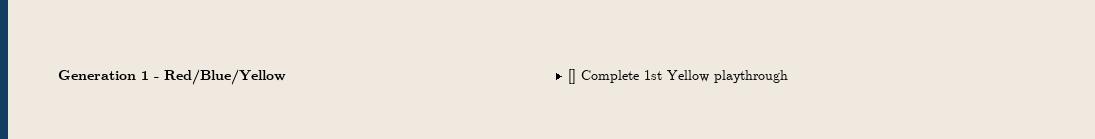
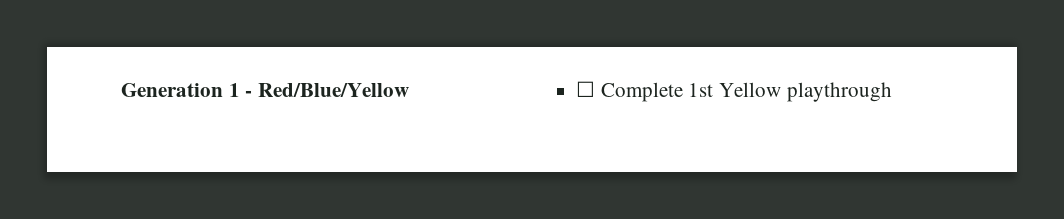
- [] Complete 1st Yellow playthrough
+ ☐ Complete 1st Yellow playthrough

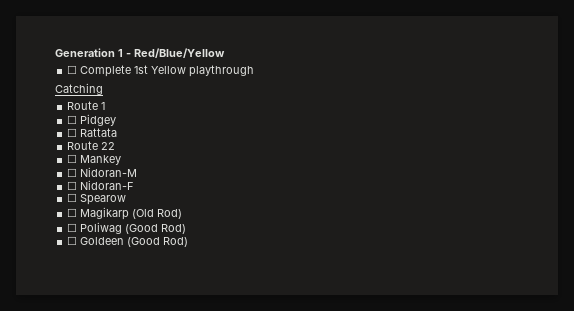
+ Catching
+ Route 1
+ ☐ Pidgey
+ ☐ Rattata
+ Route 22
+ ☐ Mankey
+ ☐ Nidoran-M
+ ☐ Nidoran-F
+ ☐ Spearow
+ ☐ Magikarp (Old Rod)
+ ☐ Poliwag (Good Rod)
+ ☐ Goldeen (Good Rod)

